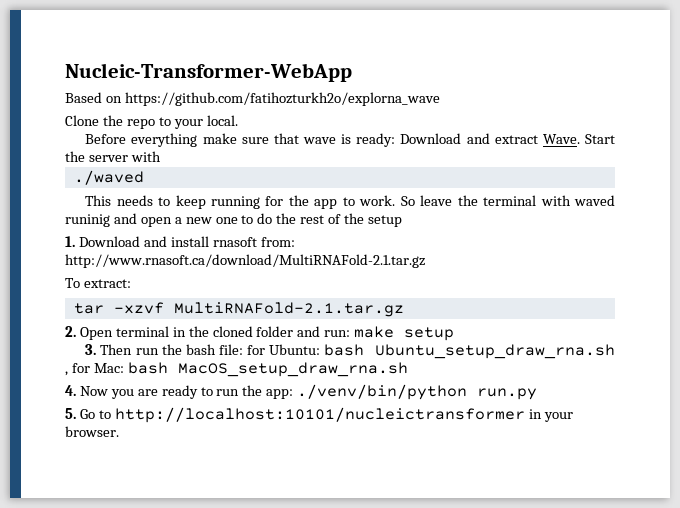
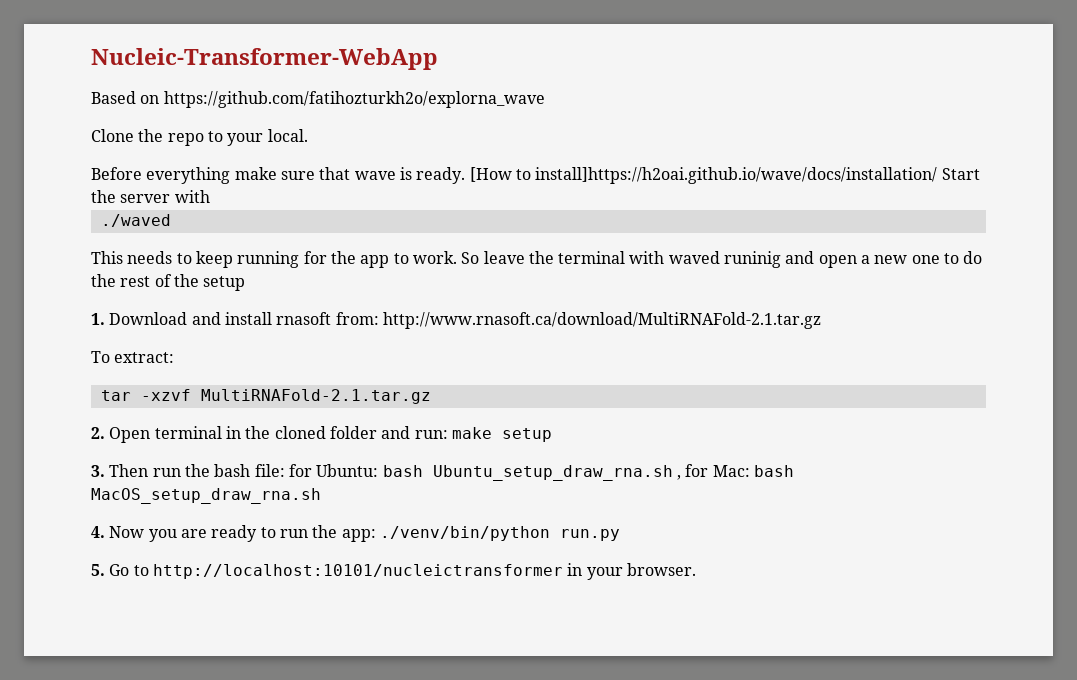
- Before everything make sure that wave is ready: Download and extract Wave. Start the server with
+ Before everything make sure that wave is ready. [How to install]https://h2oai.github.io/wave/docs/installation/ Start the server with

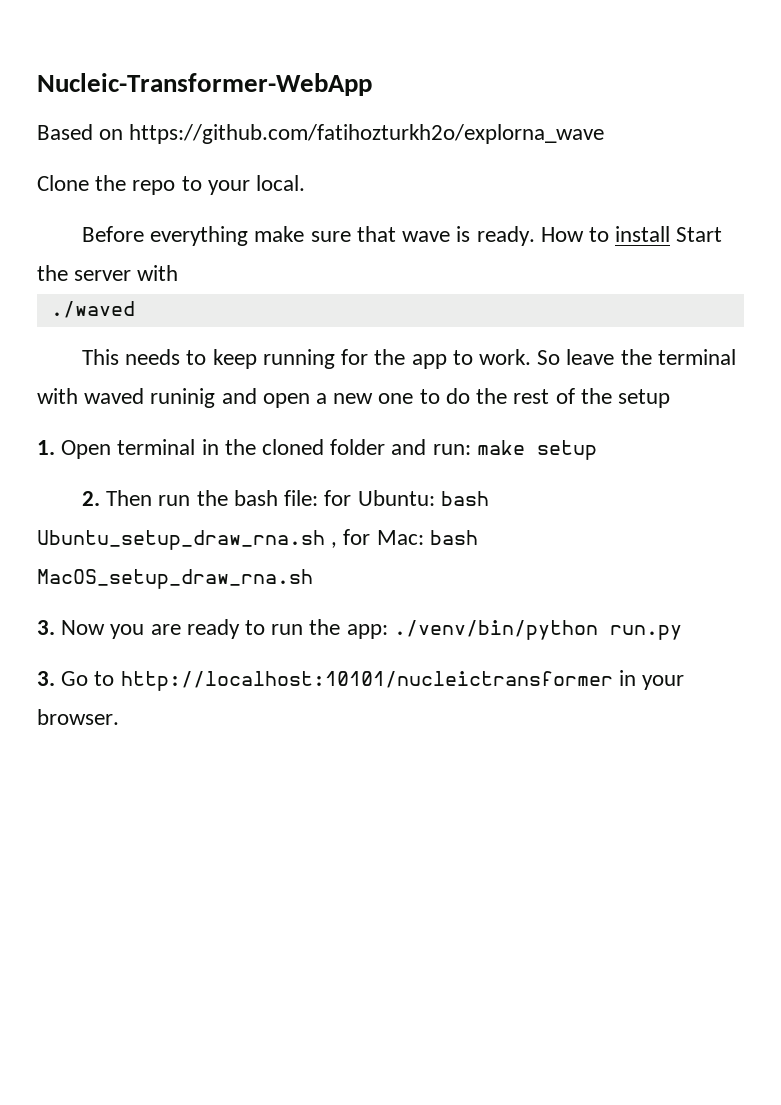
- [How to install]https://h2oai.github.io/wave/docs/installation/ Start the server with
+ How to install Start the server with
- 1. Download and install rnasoft from: http://www.rnasoft.ca/download/MultiRNAFold-2.1.tar.gz
- To extract:
- tar -xzvf MultiRNAFold-2.1.tar.gz
- 2. Open terminal in the cloned folder and run: make setup
+ 1. Open terminal in the cloned folder and run: make setup
- 3. Then run the bash file: for Ubuntu: bash Ubuntu_setup_draw_rna.sh , for Mac: bash MacOS_setup_draw_rna.sh
+ 2. Then run the bash file: for Ubuntu: bash Ubuntu_setup_draw_rna.sh , for Mac: bash MacOS_setup_draw_rna.sh
- 4. Now you are ready to run the app: ./venv/bin/python run.py
+ 3. Now you are ready to run the app: ./venv/bin/python run.py
- 5. Go to http://localhost:10101/nucleictransformer in your browser.
+ 3. Go to http://localhost:10101/nucleictransformer in your browser.

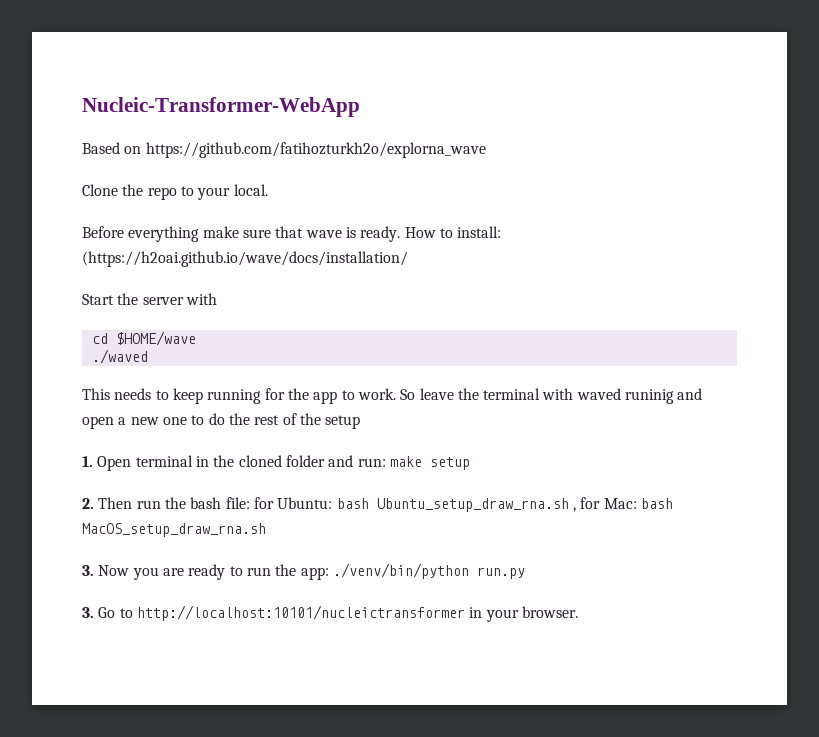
- How to install Start the server with
+ How to install: (https://h2oai.github.io/wave/docs/installation/
+ Start the server with
+ cd $HOME/wave

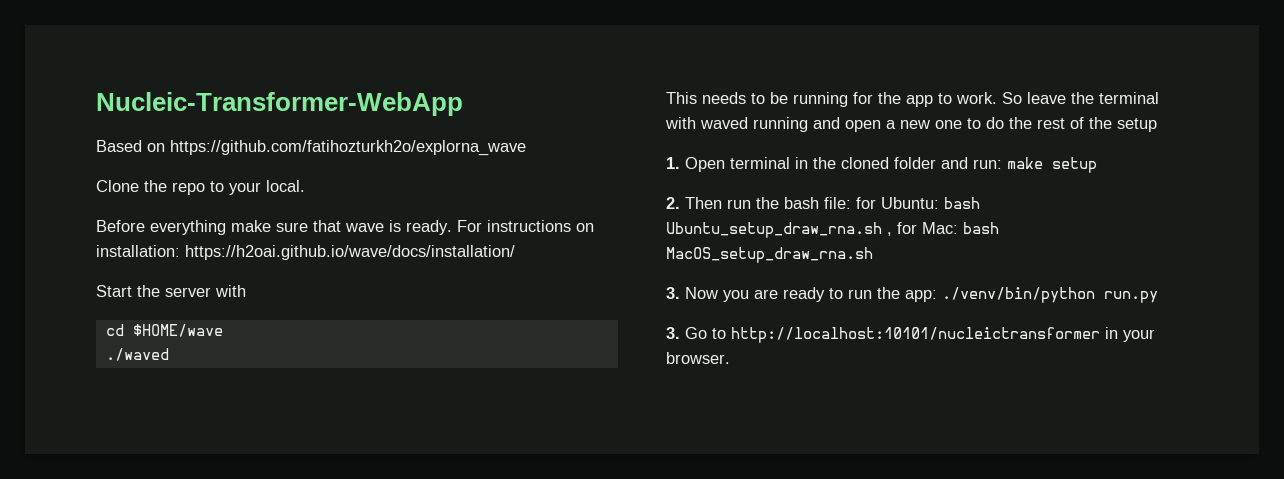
- How to install: (https://h2oai.github.io/wave/docs/installation/
+ For instructions on installation: https://h2oai.github.io/wave/docs/installation/
- This needs to keep running for the app to work.
+ This needs to be running for the app to work.
- So leave the terminal with waved runinig and open a new one to do the rest of the setup
+ So leave the terminal with waved running and open a new one to do the rest of the setup

